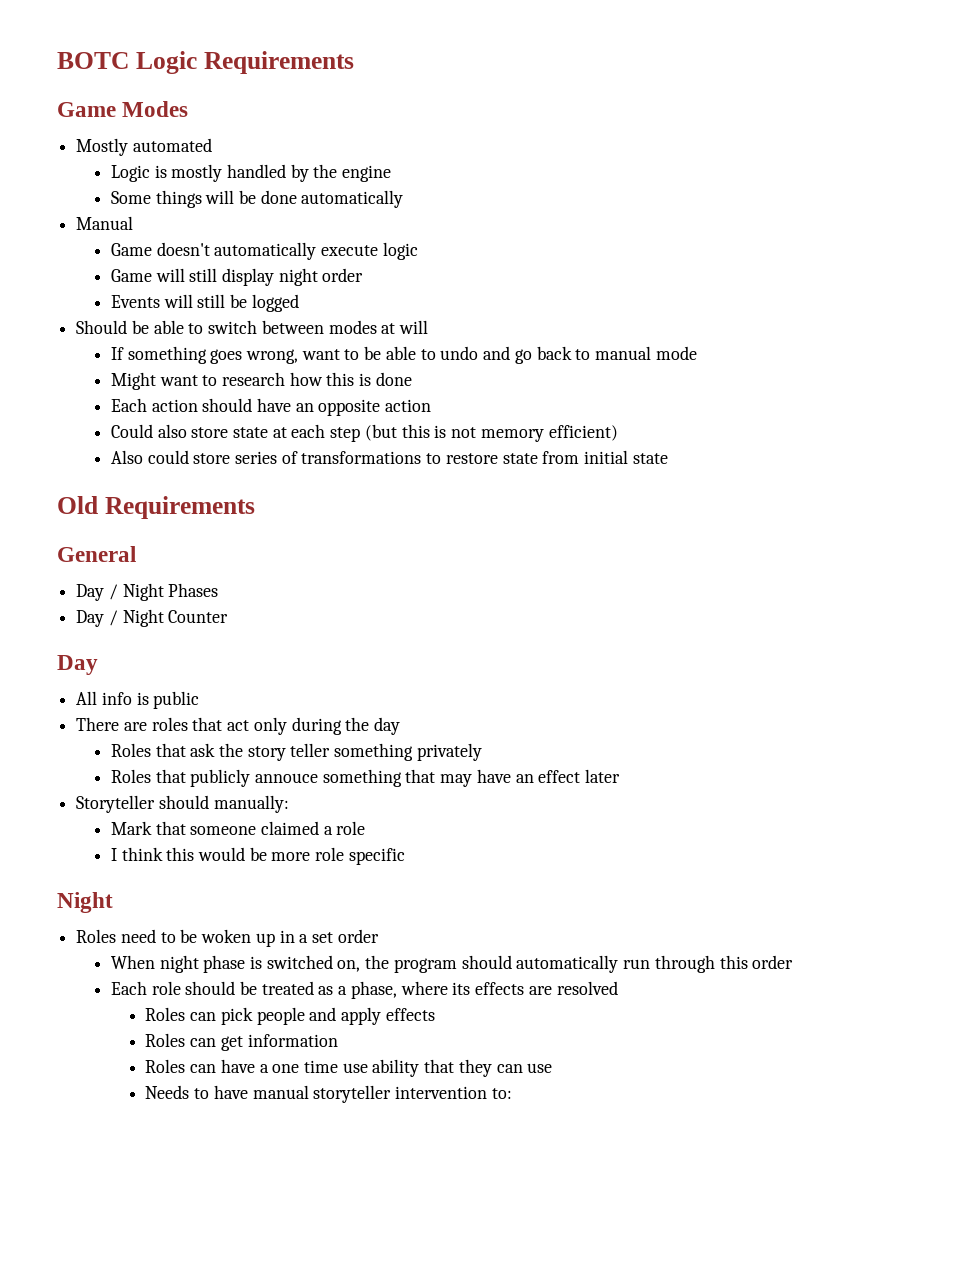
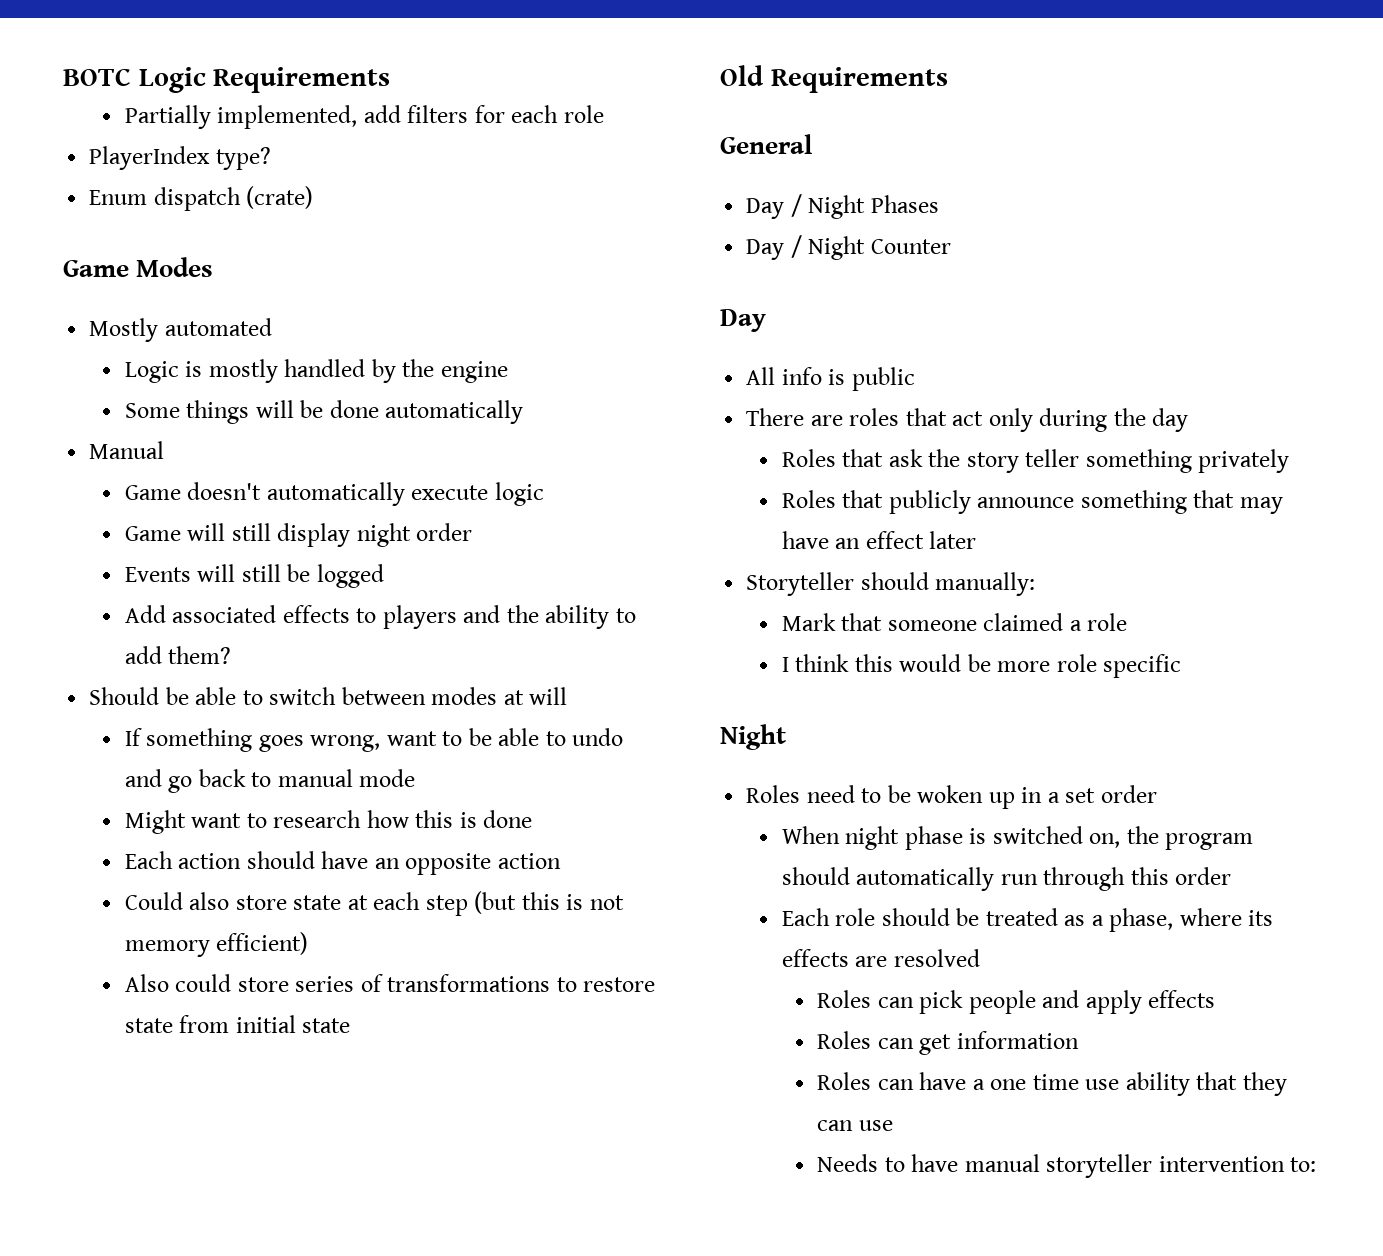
+ Partially implemented, add filters for each role
+ PlayerIndex type?
+ Enum dispatch (crate)
+ Add associated effects to players and the ability to add them?
- Roles that publicly annouce something that may have an effect later
+ Roles that publicly announce something that may have an effect later

